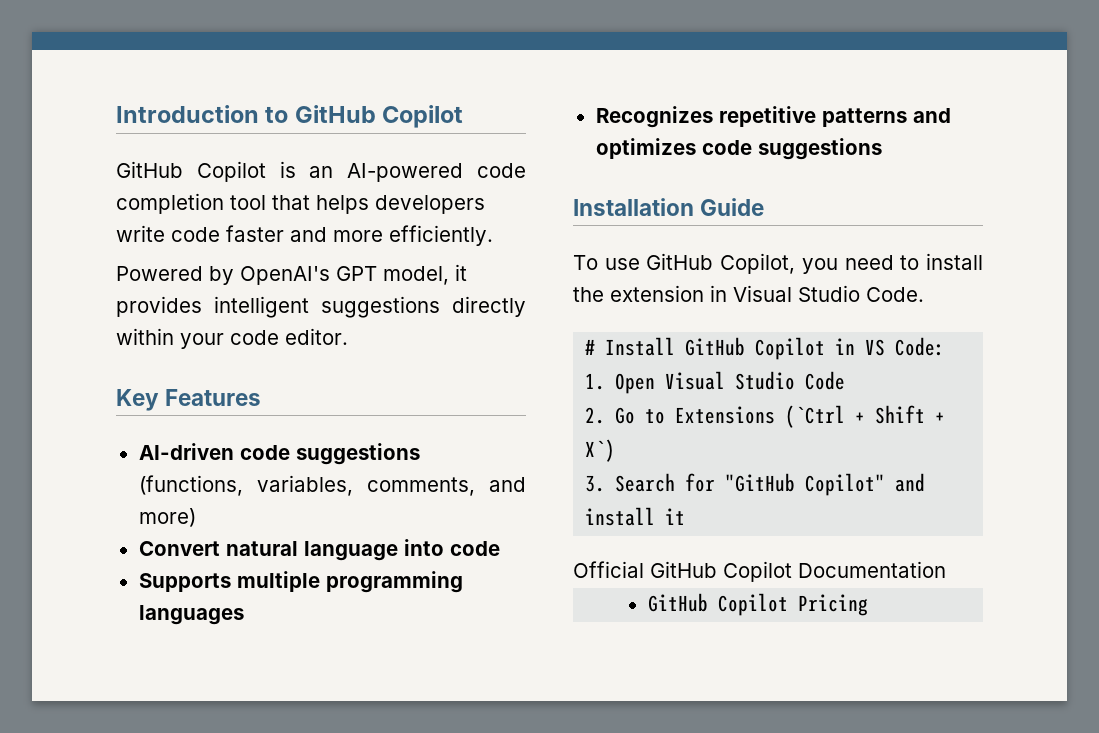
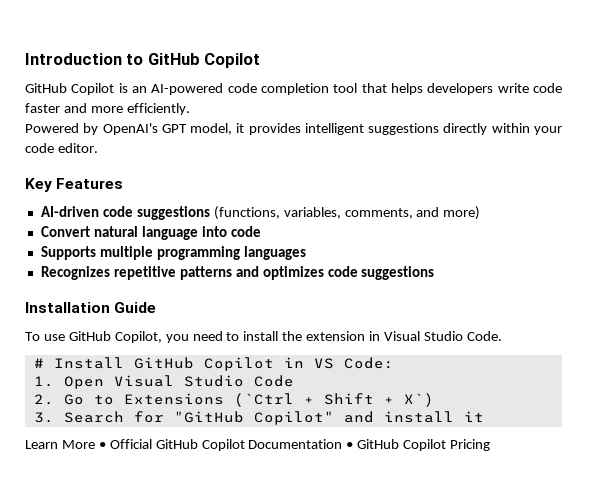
- Official GitHub Copilot Documentation
- GitHub Copilot Pricing
+ Learn More • Official GitHub Copilot Documentation • GitHub Copilot Pricing

